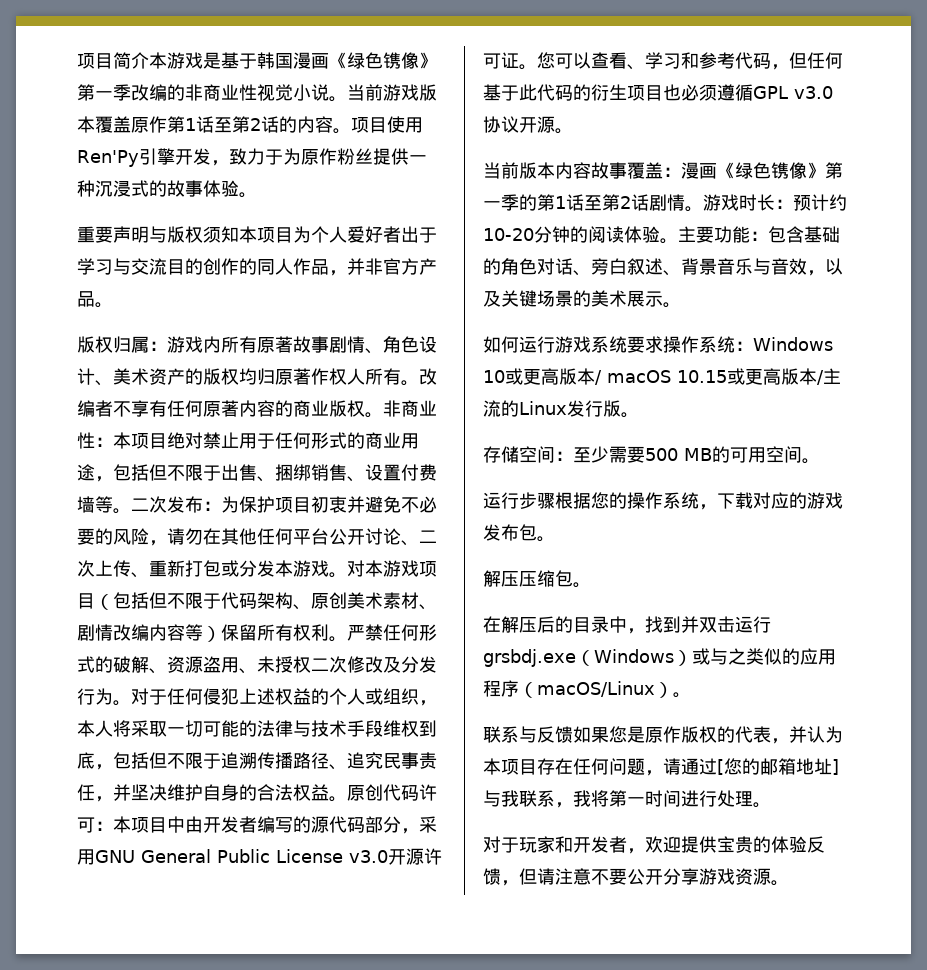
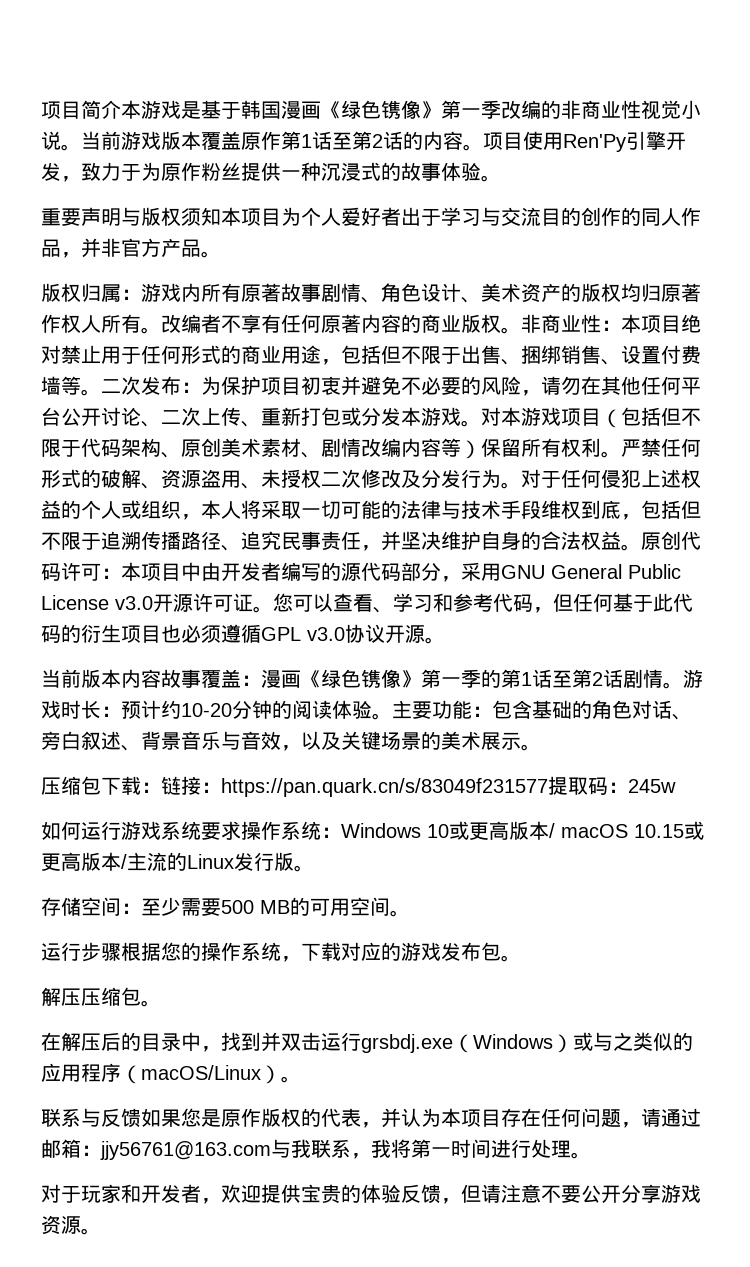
+ 压缩包下载：链接：https://pan.quark.cn/s/83049f231577提取码：245w
- 联系与反馈如果您是原作版权的代表，并认为本项目存在任何问题，请通过[您的邮箱地址]与我联系，我将第一时间进行处理。
+ 联系与反馈如果您是原作版权的代表，并认为本项目存在任何问题，请通过邮箱：jjy56761@163.com与我联系，我将第一时间进行处理。

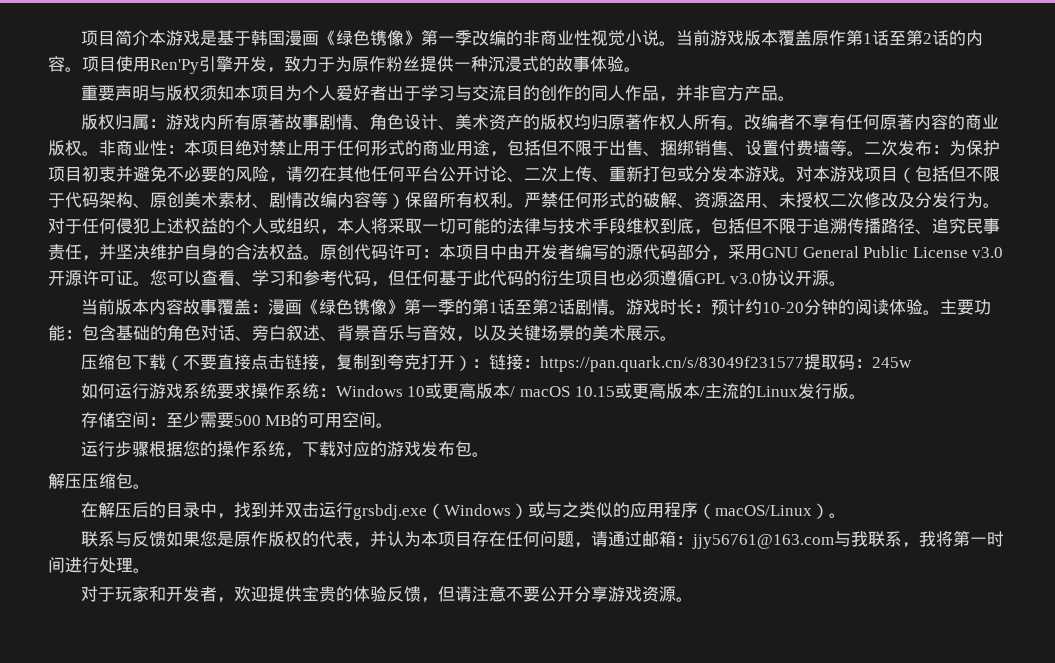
- 压缩包下载：链接：https://pan.quark.cn/s/83049f231577提取码：245w
+ 压缩包下载（不要直接点击链接，复制到夸克打开）：链接：https://pan.quark.cn/s/83049f231577提取码：245w

